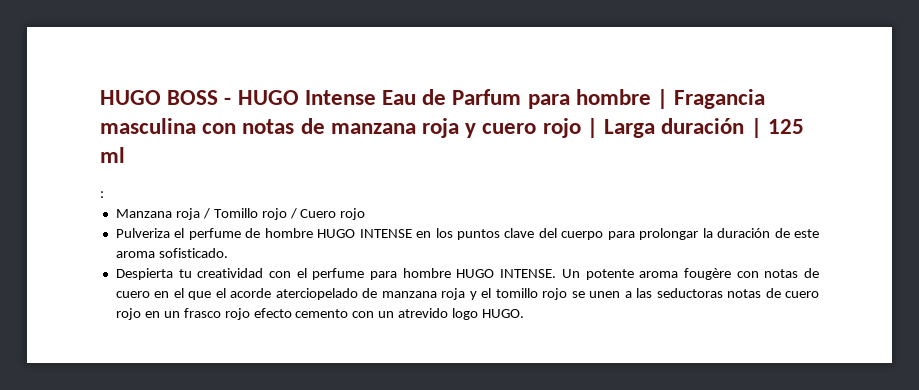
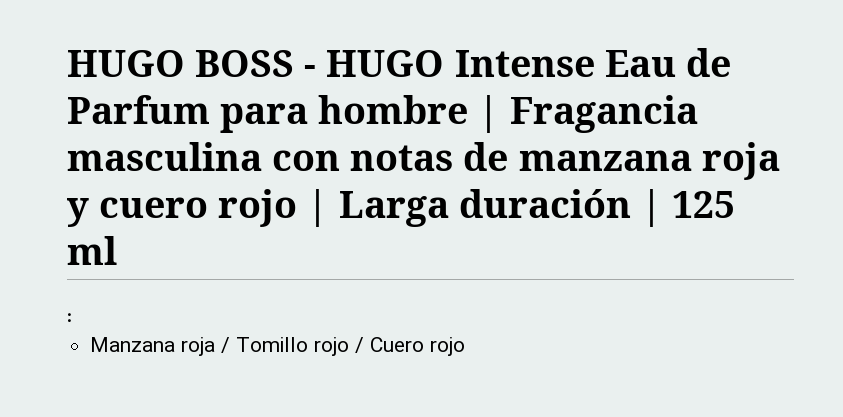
- Pulveriza el perfume de hombre HUGO INTENSE en los puntos clave del cuerpo para prolongar la duración de este aroma sofisticado.
- Despierta tu creatividad con el perfume para hombre HUGO INTENSE. Un potente aroma fougère con notas de cuero en el que el acorde aterciopelado de manzana roja y el tomillo rojo se unen a las seductoras notas de cuero rojo en un frasco rojo efecto cemento con un atrevido logo HUGO.

